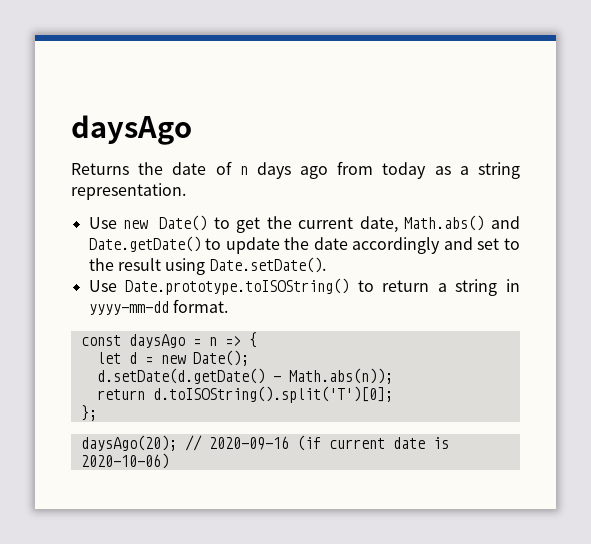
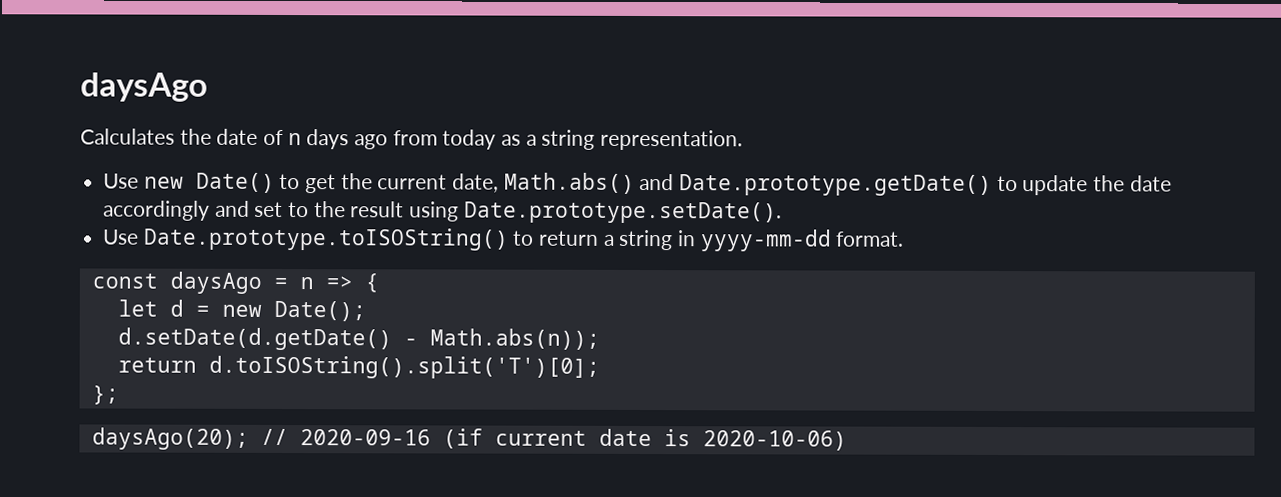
- Returns the date of n days ago from today as a string representation.
+ Calculates the date of n days ago from today as a string representation.
- Use new Date() to get the current date, Math.abs() and Date.getDate() to update the date accordingly and set to the result using Date.setDate().
+ Use new Date() to get the current date, Math.abs() and Date.prototype.getDate() to update the date accordingly and set to the result using Date.prototype.setDate().

